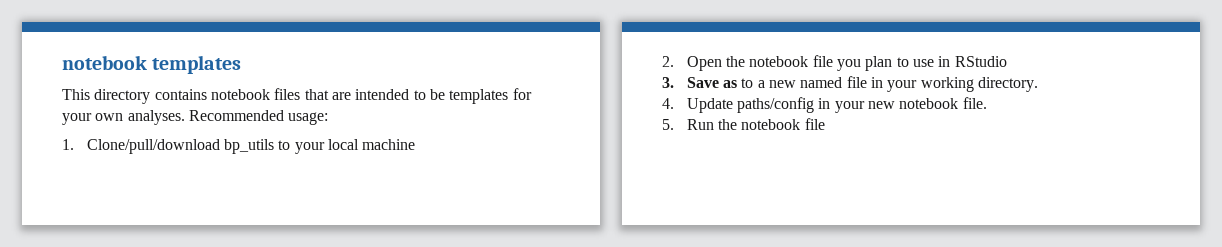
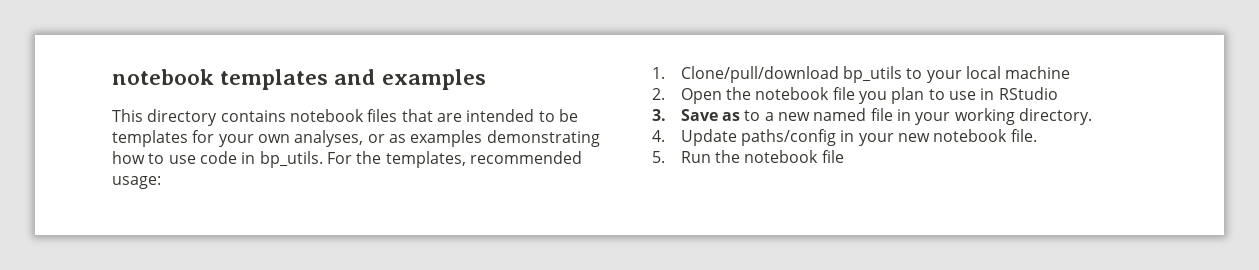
- notebook templates
+ notebook templates and examples
- This directory contains notebook files that are intended to be templates for your own analyses. Recommended usage:
+ This directory contains notebook files that are intended to be templates for your own analyses, or as examples demonstrating how to use code in bp_utils. For the templates, recommended usage:

